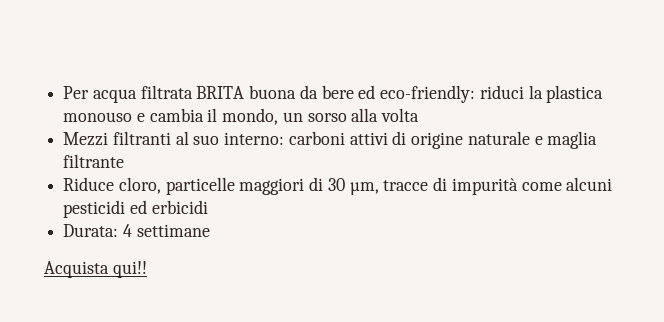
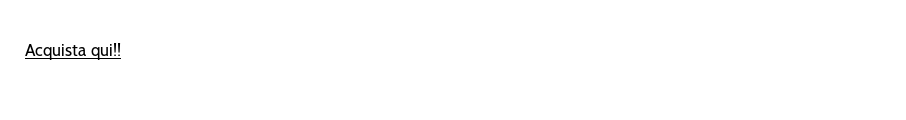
- Per acqua filtrata BRITA buona da bere ed eco-friendly: riduci la plastica monouso e cambia il mondo, un sorso alla volta
- Mezzi filtranti al suo interno: carboni attivi di origine naturale e maglia filtrante
- Riduce cloro, particelle maggiori di 30 µm, tracce di impurità come alcuni pesticidi ed erbicidi
- Durata: 4 settimane

